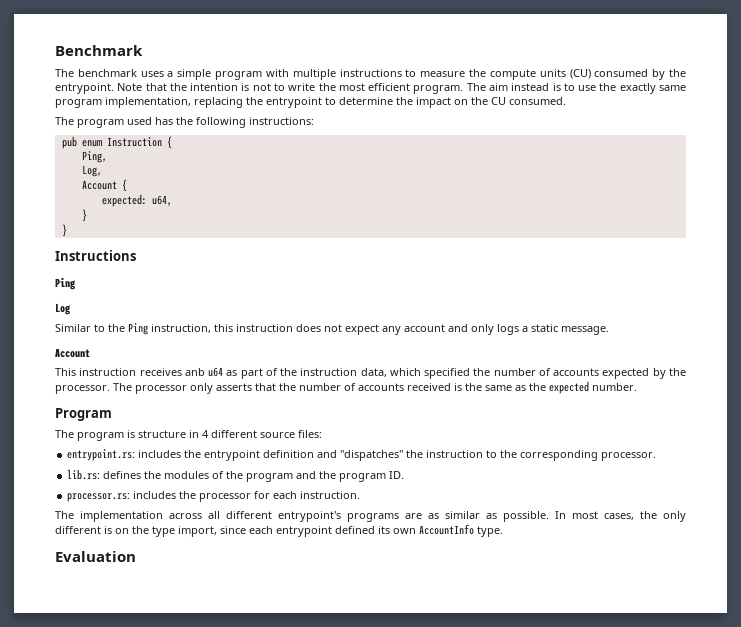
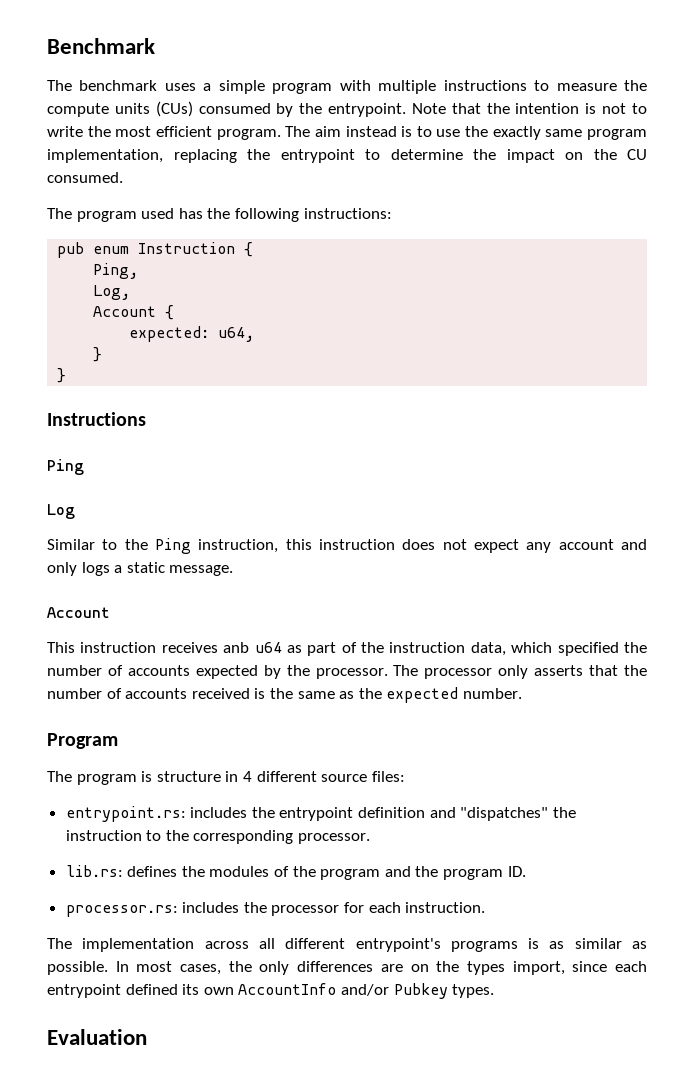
- The benchmark uses a simple program with multiple instructions to measure the compute units (CU) consumed by the entrypoint.
+ The benchmark uses a simple program with multiple instructions to measure the compute units (CUs) consumed by the entrypoint.
- The implementation across all different entrypoint's programs are as similar as possible.
+ The implementation across all different entrypoint's programs is as similar as possible.
- In most cases, the only different is on the type import, since each entrypoint defined its own AccountInfo type.
+ In most cases, the only differences are on the types import, since each entrypoint defined its own AccountInfo and/or Pubkey types.

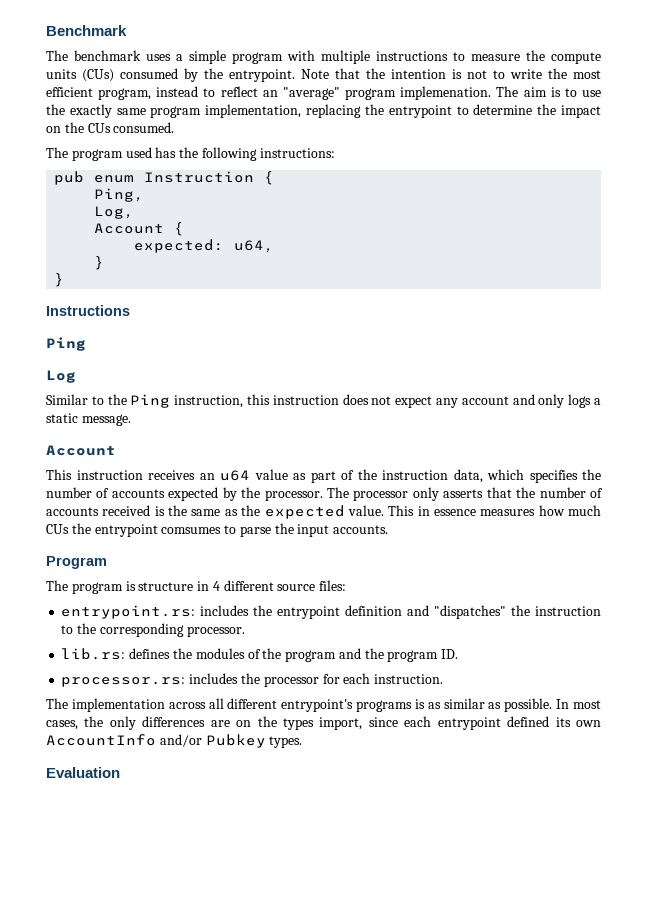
- Note that the intention is not to write the most efficient program.
+ Note that the intention is not to write the most efficient program, instead to reflect an "average" program implemenation.
- The aim instead is to use the exactly same program implementation, replacing the entrypoint to determine the impact on the CU consumed.
+ The aim is to use the exactly same program implementation, replacing the entrypoint to determine the impact on the CUs consumed.
- This instruction receives anb u64 as part of the instruction data, which specified the number of accounts expected by the processor.
+ This instruction receives an u64 value as part of the instruction data, which specifies the number of accounts expected by the processor.
- The processor only asserts that the number of accounts received is the same as the expected number.
+ The processor only asserts that the number of accounts received is the same as the expected value. This in essence measures how much CUs the entrypoint comsumes to parse the input accounts.

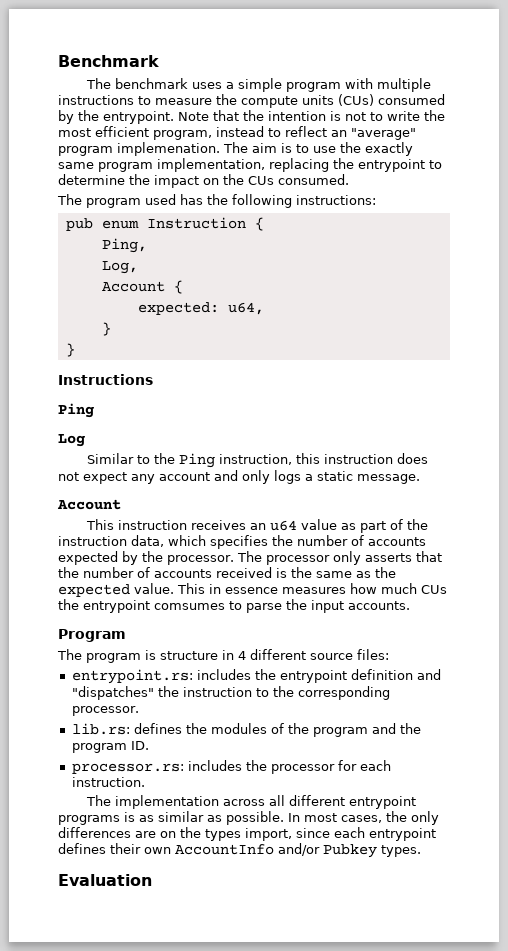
- The implementation across all different entrypoint's programs is as similar as possible.
+ The implementation across all different entrypoint programs is as similar as possible.
- In most cases, the only differences are on the types import, since each entrypoint defined its own AccountInfo and/or Pubkey types.
+ In most cases, the only differences are on the types import, since each entrypoint defines their own AccountInfo and/or Pubkey types.

